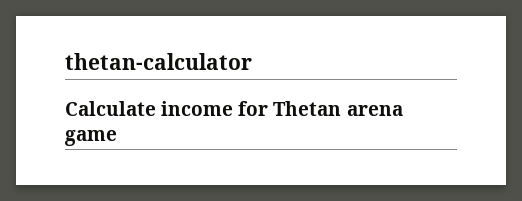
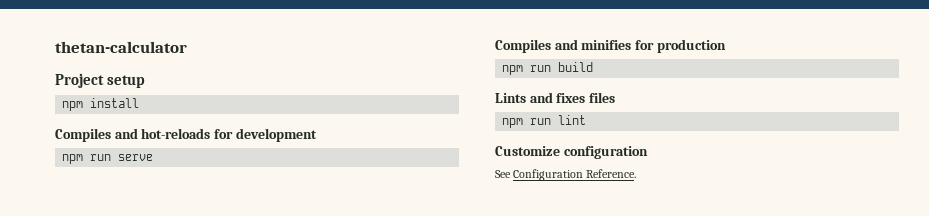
- Calculate income for Thetan arena game
+ Project setup
+ npm install
+ Compiles and hot-reloads for development
+ npm run serve
+ Compiles and minifies for production
+ npm run build
+ Lints and fixes files
+ npm run lint
+ Customize configuration
+ See Configuration Reference.

